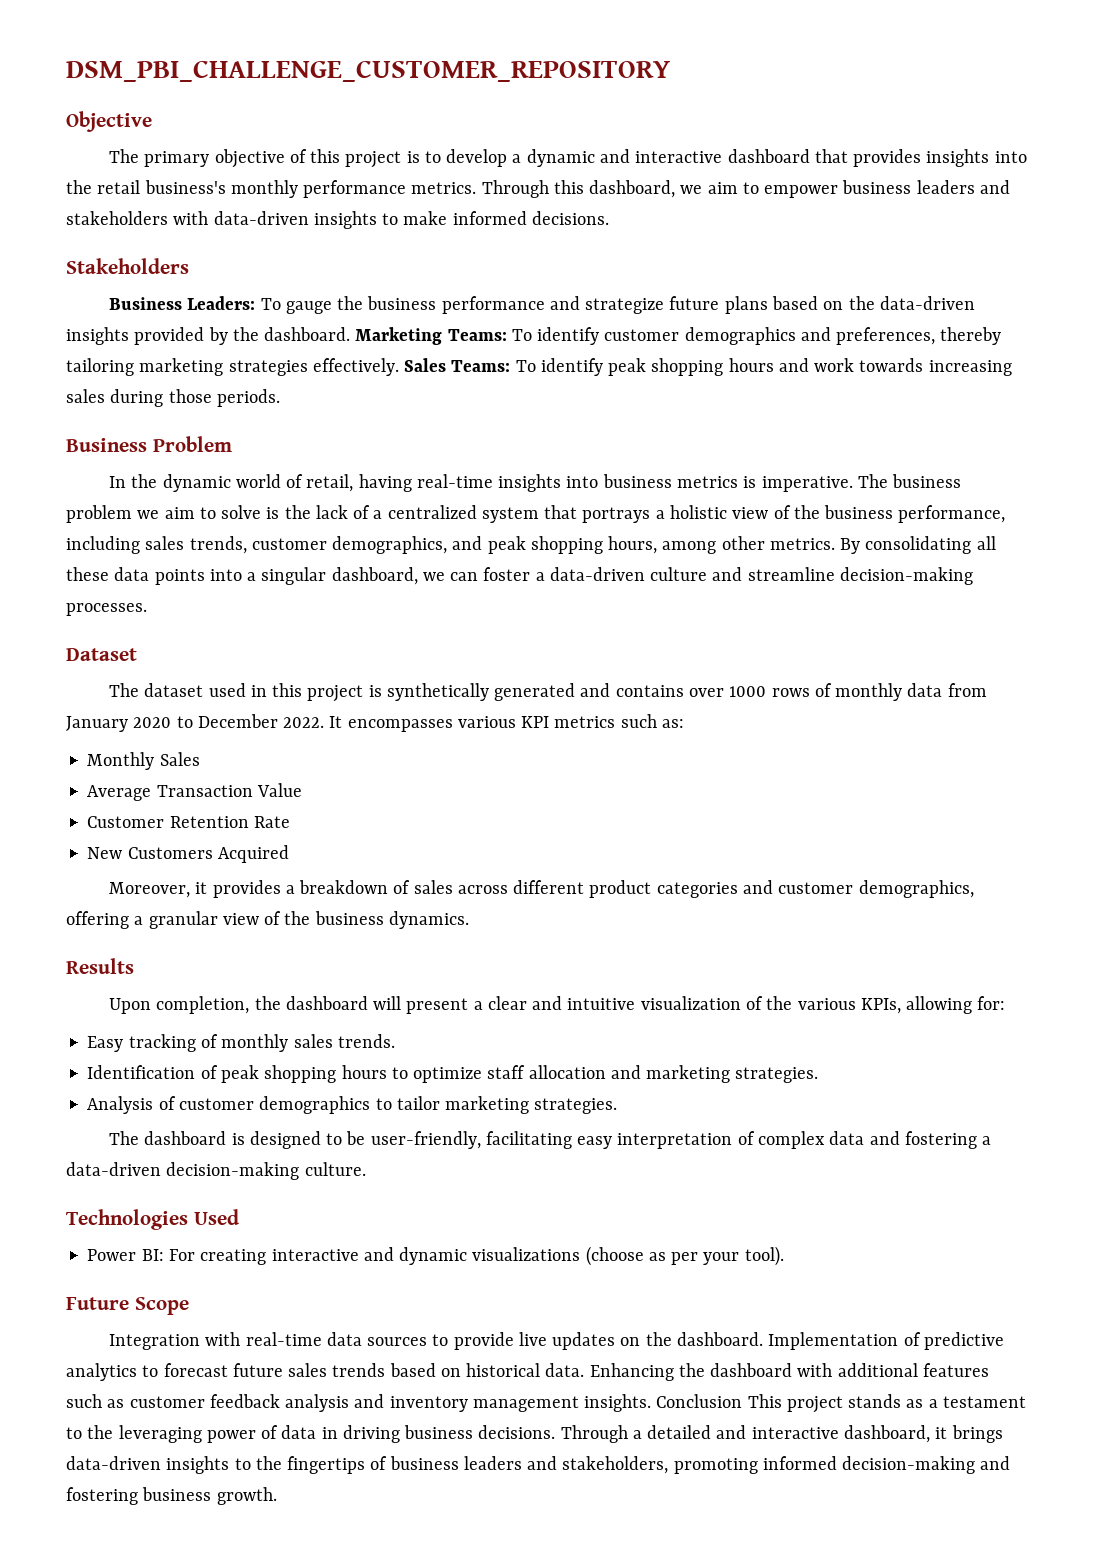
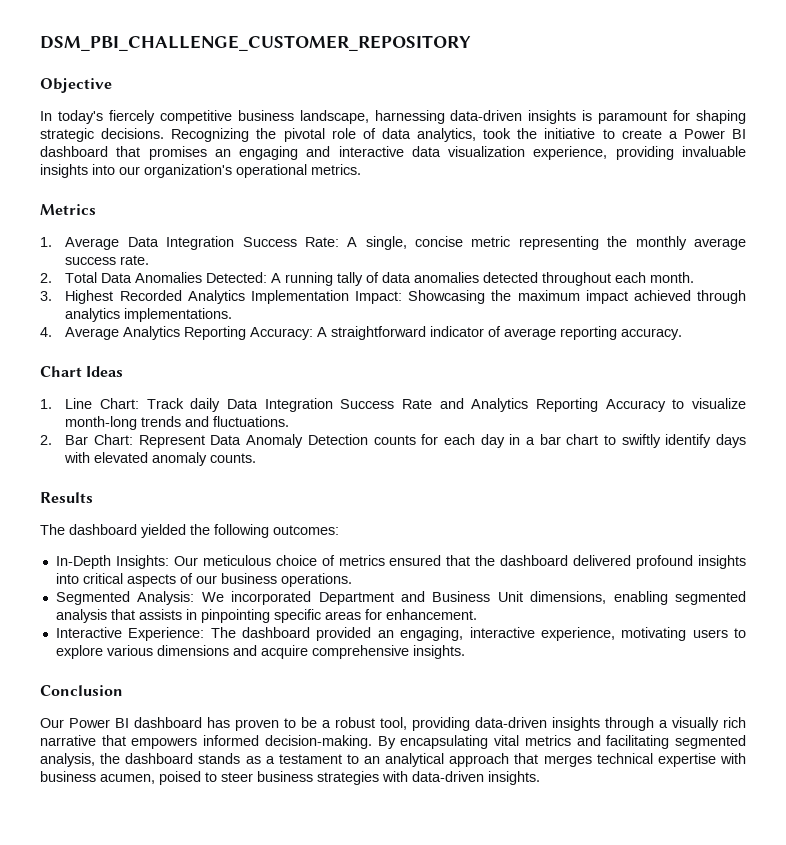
- The primary objective of this project is to develop a dynamic and interactive dashboard that provides insights into the retail business's monthly performance metrics. Through this dashboard, we aim to empower business leaders and stakeholders with data-driven insights to make informed decisions.
- Stakeholders
- Business Leaders: To gauge the business performance and strategize future plans based on the data-driven insights provided by the dashboard. Marketing Teams: To identify customer demographics and preferences, thereby tailoring marketing strategies effectively. Sales Teams: To identify peak shopping hours and work towards increasing sales during those periods.
- Business Problem
- In the dynamic world of retail, having real-time insights into business metrics is imperative. The business problem we aim to solve is the lack of a centralized system that portrays a holistic view of the business performance, including sales trends, customer demographics, and peak shopping hours, among other metrics. By consolidating all these data points into a singular dashboard, we can foster a data-driven culture and streamline decision-making processes.
- Dataset
- The dataset used in this project is synthetically generated and contains over 1000 rows of monthly data from January 2020 to December 2022. It encompasses various KPI metrics such as:
- Monthly Sales
- Average Transaction Value
- Customer Retention Rate
- New Customers Acquired
- Moreover, it provides a breakdown of sales across different product categories and customer demographics, offering a granular view of the business dynamics.
+ In today's fiercely competitive business landscape, harnessing data-driven insights is paramount for shaping strategic decisions. Recognizing the pivotal role of data analytics, took the initiative to create a Power BI dashboard that promises an engaging and interactive data visualization experience, providing invaluable insights into our organization's operational metrics.
+ Metrics
+ 1. Average Data Integration Success Rate: A single, concise metric representing the monthly average success rate.
+ 2. Total Data Anomalies Detected: A running tally of data anomalies detected throughout each month.
+ 3. Highest Recorded Analytics Implementation Impact: Showcasing the maximum impact achieved through analytics implementations.
+ 4. Average Analytics Reporting Accuracy: A straightforward indicator of average reporting accuracy.
+ Chart Ideas
+ 1. Line Chart: Track daily Data Integration Success Rate and Analytics Reporting Accuracy to visualize month-long trends and fluctuations.
+ 2. Bar Chart: Represent Data Anomaly Detection counts for each day in a bar chart to swiftly identify days with elevated anomaly counts.
  Results
- Upon completion, the dashboard will present a clear and intuitive visualization of the various KPIs, allowing for:
- Easy tracking of monthly sales trends.
- Identification of peak shopping hours to optimize staff allocation and marketing strategies.
- Analysis of customer demographics to tailor marketing strategies.
- The dashboard is designed to be user-friendly, facilitating easy interpretation of complex data and fostering a data-driven decision-making culture.
- Technologies Used
- Power BI: For creating interactive and dynamic visualizations (choose as per your tool).
- Future Scope
- Integration with real-time data sources to provide live updates on the dashboard. Implementation of predictive analytics to forecast future sales trends based on historical data. Enhancing the dashboard with additional features such as customer feedback analysis and inventory management insights. Conclusion This project stands as a testament to the leveraging power of data in driving business decisions. Through a detailed and interactive dashboard, it brings data-driven insights to the fingertips of business leaders and stakeholders, promoting informed decision-making and fostering business growth.
+ The dashboard yielded the following outcomes:
+ In-Depth Insights: Our meticulous choice of metrics ensured that the dashboard delivered profound insights into critical aspects of our business operations.
+ Segmented Analysis: We incorporated Department and Business Unit dimensions, enabling segmented analysis that assists in pinpointing specific areas for enhancement.
+ Interactive Experience: The dashboard provided an engaging, interactive experience, motivating users to explore various dimensions and acquire comprehensive insights.
+ Conclusion
+ Our Power BI dashboard has proven to be a robust tool, providing data-driven insights through a visually rich narrative that empowers informed decision-making. By encapsulating vital metrics and facilitating segmented analysis, the dashboard stands as a testament to an analytical approach that merges technical expertise with business acumen, poised to steer business strategies with data-driven insights.

